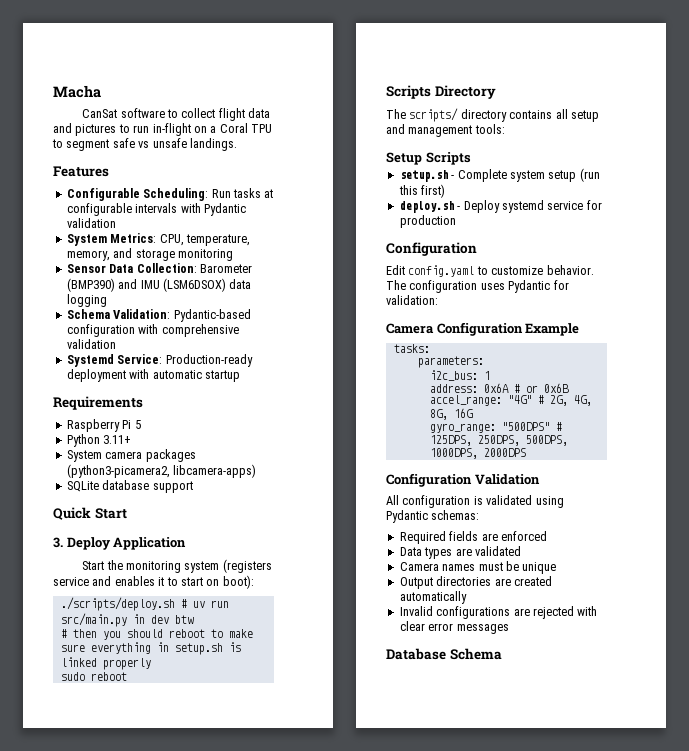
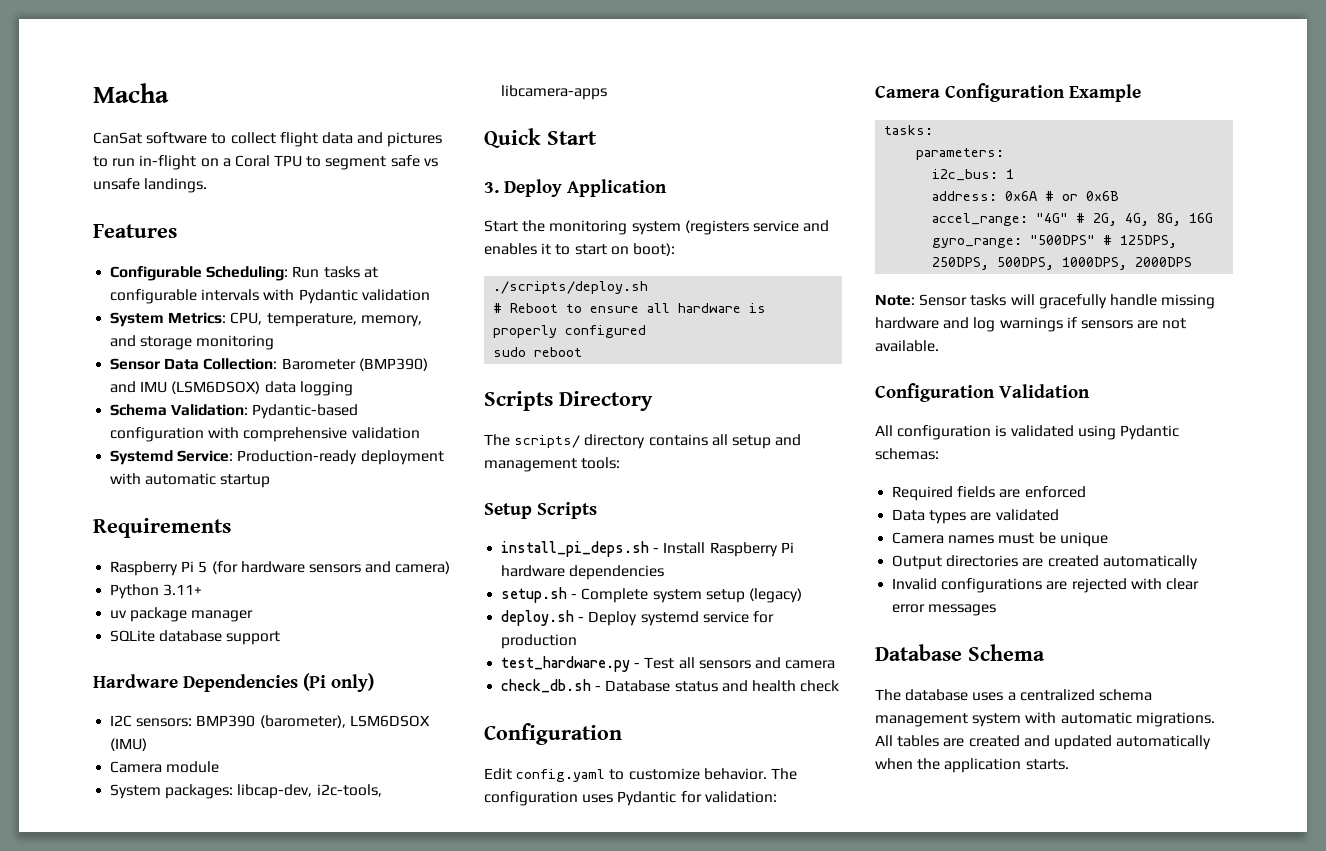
- Raspberry Pi 5
+ Raspberry Pi 5 (for hardware sensors and camera)
  Python 3.11+
- System camera packages (python3-picamera2, libcamera-apps)
+ uv package manager
  SQLite database support
+ Hardware Dependencies (Pi only)
+ I2C sensors: BMP390 (barometer), LSM6DSOX (IMU)
+ Camera module
+ System packages: libcap-dev, i2c-tools, libcamera-apps
- ./scripts/deploy.sh # uv run src/main.py in dev btw
- # then you should reboot to make sure everything in setup.sh is linked properly
+ ./scripts/deploy.sh
+ # Reboot to ensure all hardware is properly configured
+ install_pi_deps.sh - Install Raspberry Pi hardware dependencies
- setup.sh - Complete system setup (run this first)
+ setup.sh - Complete system setup (legacy)
+ test_hardware.py - Test all sensors and camera
+ check_db.sh - Database status and health check
+ Note: Sensor tasks will gracefully handle missing hardware and log warnings if sensors are not available.
+ The database uses a centralized schema management system with automatic migrations. All tables are created and updated automatically when the application starts.

